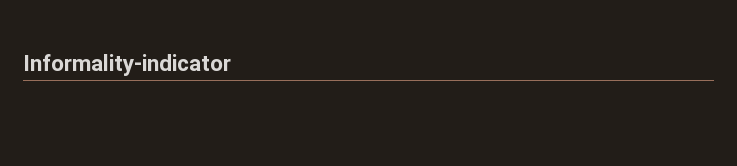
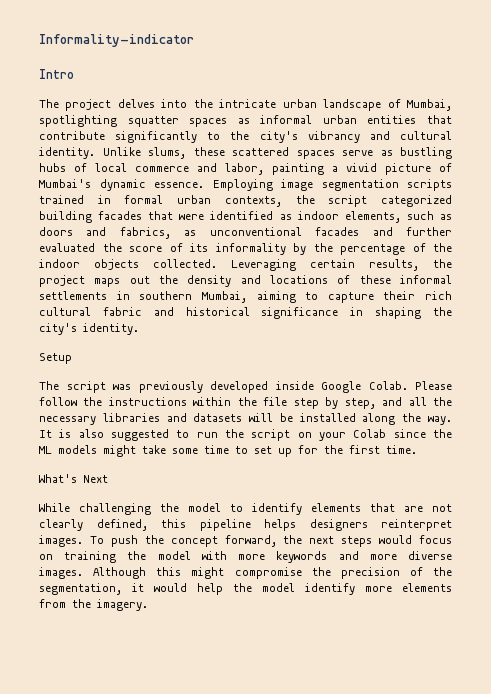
+ Intro
+ The project delves into the intricate urban landscape of Mumbai, spotlighting squatter spaces as informal urban entities that contribute significantly to the city's vibrancy and cultural identity. Unlike slums, these scattered spaces serve as bustling hubs of local commerce and labor, painting a vivid picture of Mumbai's dynamic essence. Employing image segmentation scripts trained in formal urban contexts, the script categorized building facades that were identified as indoor elements, such as doors and fabrics, as unconventional facades and further evaluated the score of its informality by the percentage of the indoor objects collected. Leveraging certain results, the project maps out the density and locations of these informal settlements in southern Mumbai, aiming to capture their rich cultural fabric and historical significance in shaping the city's identity.
+ Setup
+ The script was previously developed inside Google Colab. Please follow the instructions within the file step by step, and all the necessary libraries and datasets will be installed along the way. It is also suggested to run the script on your Colab since the ML models might take some time to set up for the first time.
+ What's Next
+ While challenging the model to identify elements that are not clearly defined, this pipeline helps designers reinterpret images. To push the concept forward, the next steps would focus on training the model with more keywords and more diverse images. Although this might compromise the precision of the segmentation, it would help the model identify more elements from the imagery.

